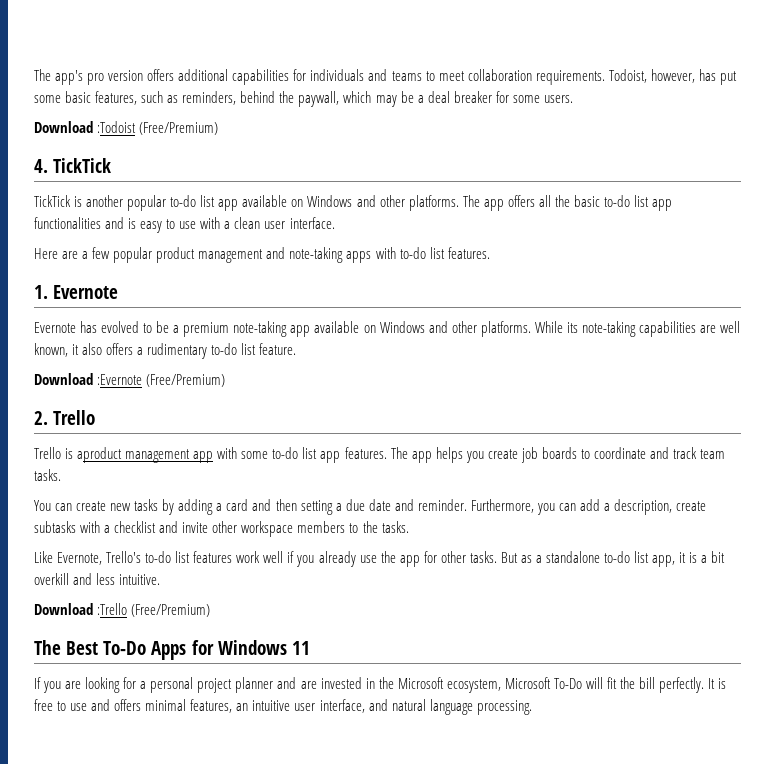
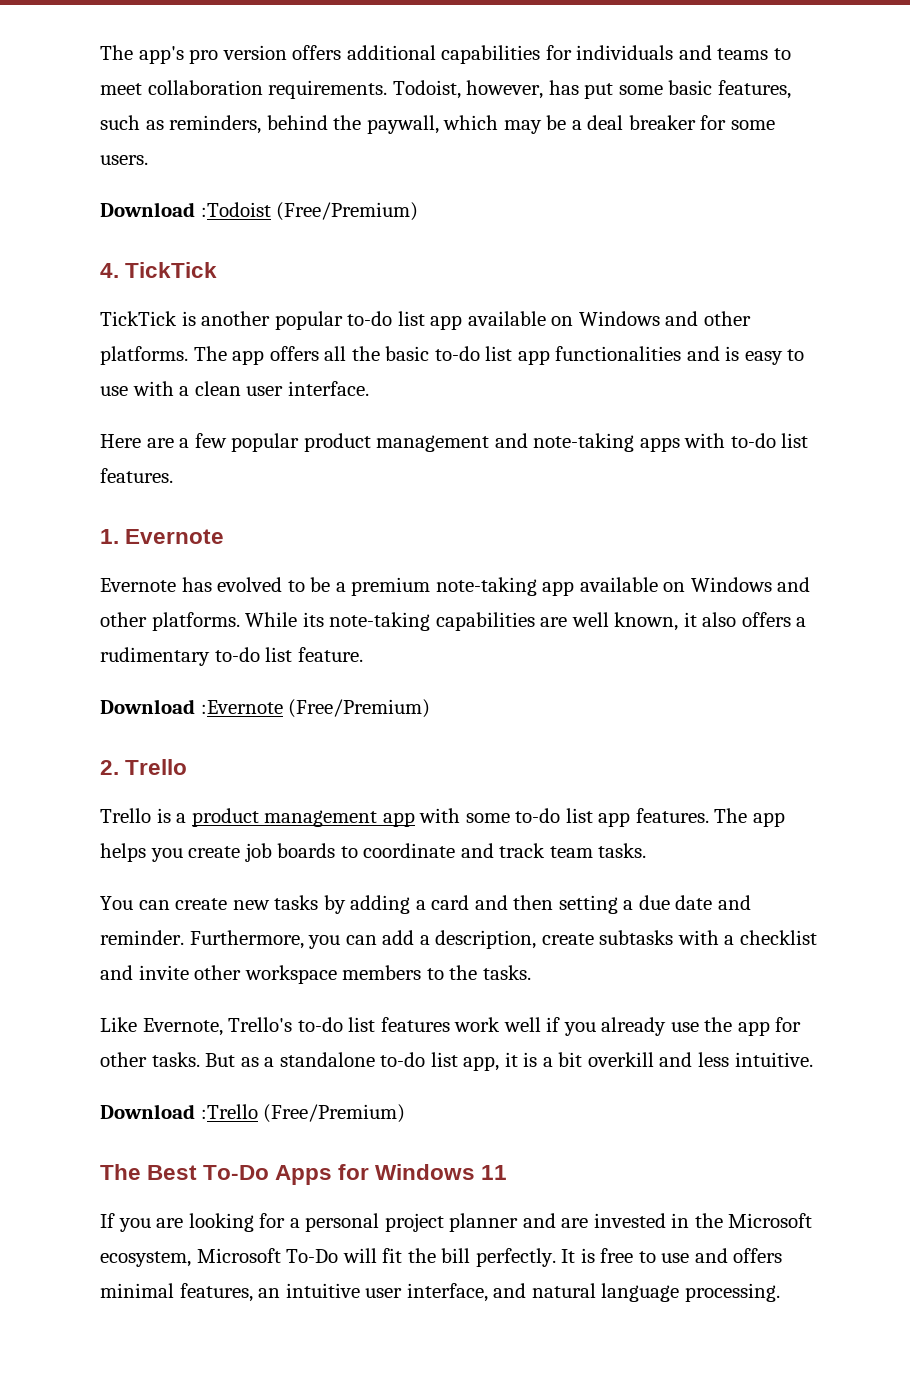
- Trello is aproduct management app with some to-do list app features.
+ Trello is a product management app with some to-do list app features.

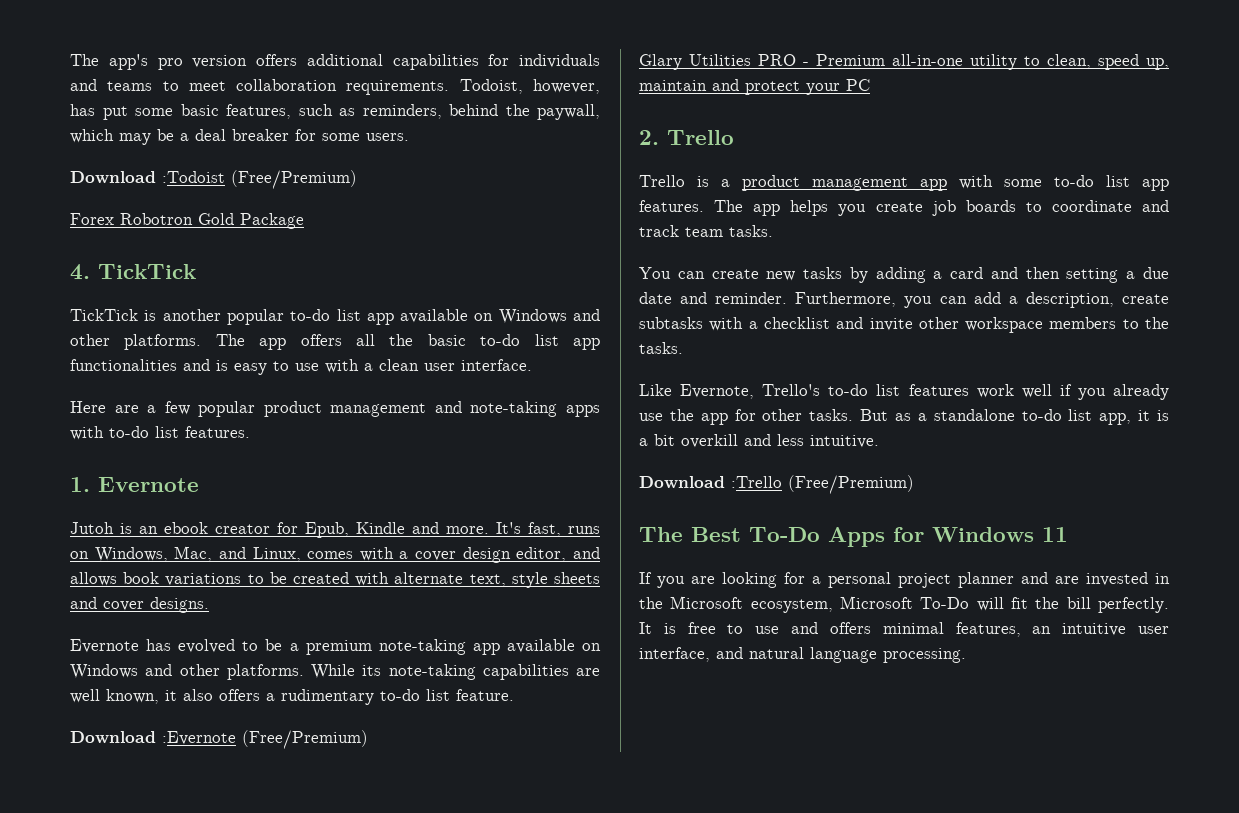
+ Forex Robotron Gold Package
+ Jutoh is an ebook creator for Epub, Kindle and more. It's fast, runs on Windows, Mac, and Linux, comes with a cover design editor, and allows book variations to be created with alternate text, style sheets and cover designs.
+ Glary Utilities PRO - Premium all-in-one utility to clean, speed up, maintain and protect your PC

